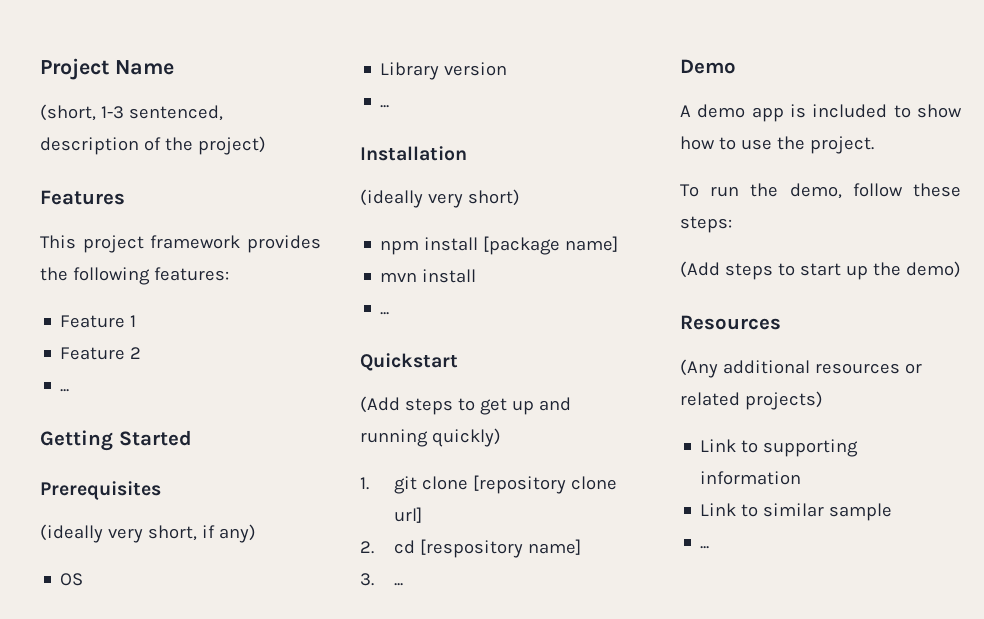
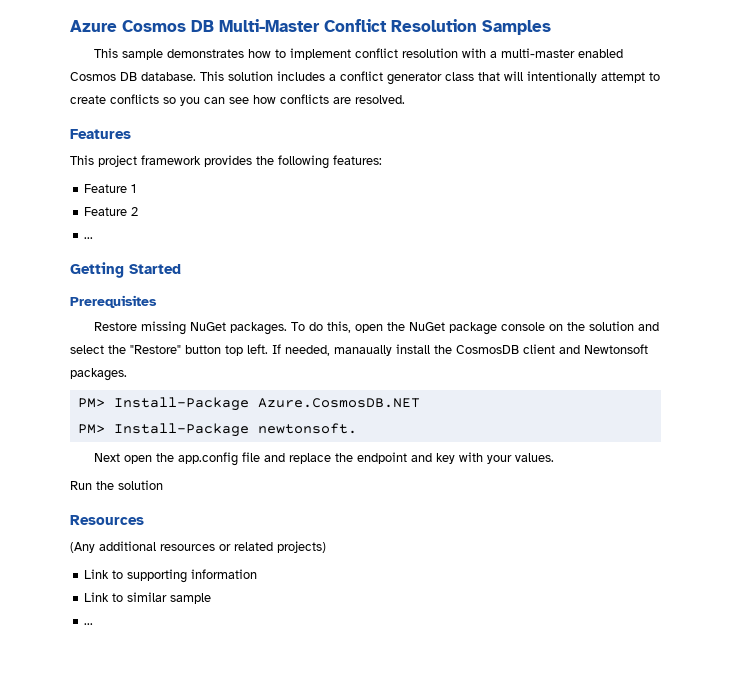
- Project Name
- (short, 1-3 sentenced, description of the project)
+ Azure Cosmos DB Multi-Master Conflict Resolution Samples
+ This sample demonstrates how to implement conflict resolution with a multi-master enabled Cosmos DB database. This solution includes a conflict generator class that will intentionally attempt to create conflicts so you can see how conflicts are resolved.
- (ideally very short, if any)
- OS
- Library version
- ...
- Installation
- (ideally very short)
- npm install [package name]
- mvn install
- ...
- Quickstart
- (Add steps to get up and running quickly)
- 1. git clone [repository clone url]
- 2. cd [respository name]
- 3. ...
- Demo
- A demo app is included to show how to use the project.
- To run the demo, follow these steps:
- (Add steps to start up the demo)
+ Restore missing NuGet packages. To do this, open the NuGet package console on the solution and select the "Restore" button top left. If needed, manaually install the CosmosDB client and Newtonsoft packages.
+ PM> Install-Package Azure.CosmosDB.NET
+ PM> Install-Package newtonsoft.
+ Next open the app.config file and replace the endpoint and key with your values.
+ Run the solution

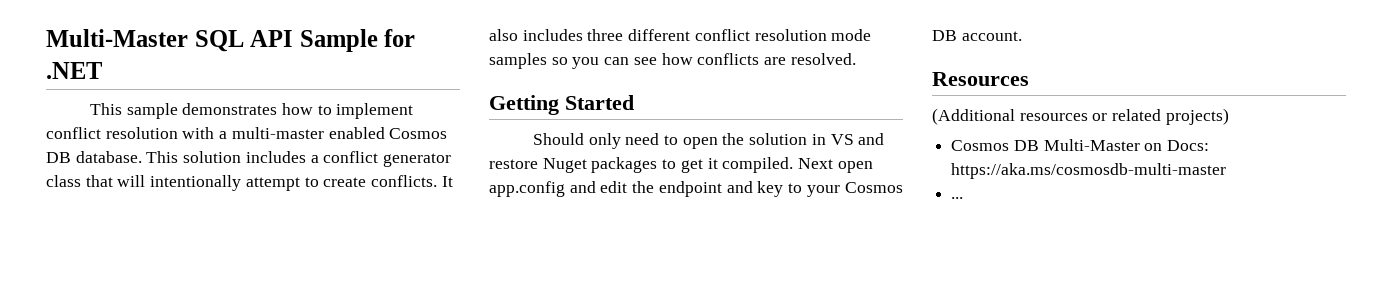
- Azure Cosmos DB Multi-Master Conflict Resolution Samples
+ Multi-Master SQL API Sample for .NET
- This solution includes a conflict generator class that will intentionally attempt to create conflicts so you can see how conflicts are resolved.
+ This solution includes a conflict generator class that will intentionally attempt to create conflicts. It also includes three different conflict resolution mode samples so you can see how conflicts are resolved.
- Features
- This project framework provides the following features:
- Feature 1
- Feature 2
- ...
  Getting Started
- Prerequisites
- Restore missing NuGet packages. To do this, open the NuGet package console on the solution and select the "Restore" button top left. If needed, manaually install the CosmosDB client and Newtonsoft packages.
- PM> Install-Package Azure.CosmosDB.NET
- PM> Install-Package newtonsoft.
- Next open the app.config file and replace the endpoint and key with your values.
- Run the solution
+ Should only need to open the solution in VS and restore Nuget packages to get it compiled. Next open app.config and edit the endpoint and key to your Cosmos DB account.
- (Any additional resources or related projects)
+ (Additional resources or related projects)
- Link to supporting information
- Link to similar sample
+ Cosmos DB Multi-Master on Docs: https://aka.ms/cosmosdb-multi-master

